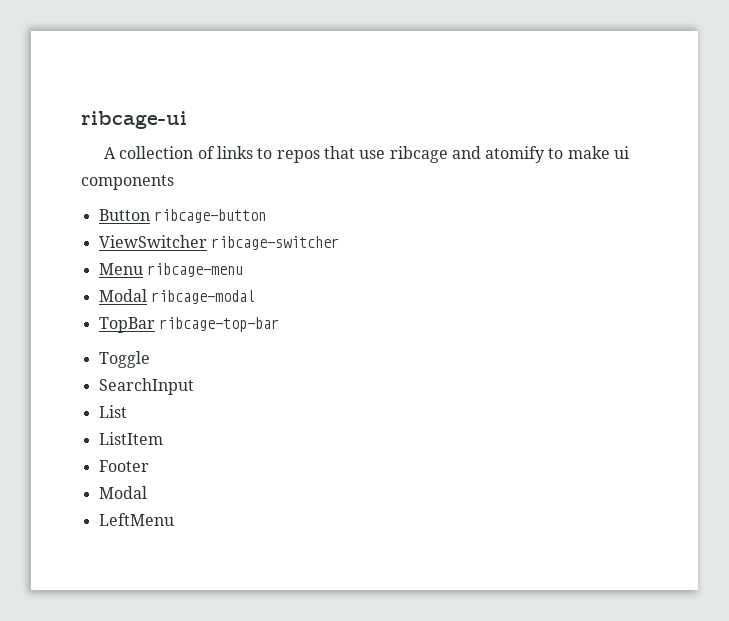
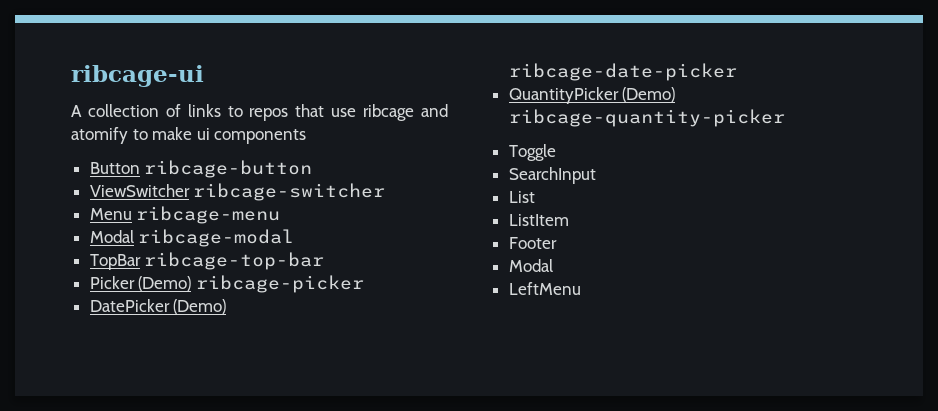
+ Picker (Demo) ribcage-picker
+ DatePicker (Demo) ribcage-date-picker
+ QuantityPicker (Demo) ribcage-quantity-picker

